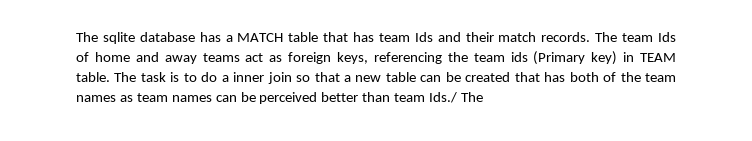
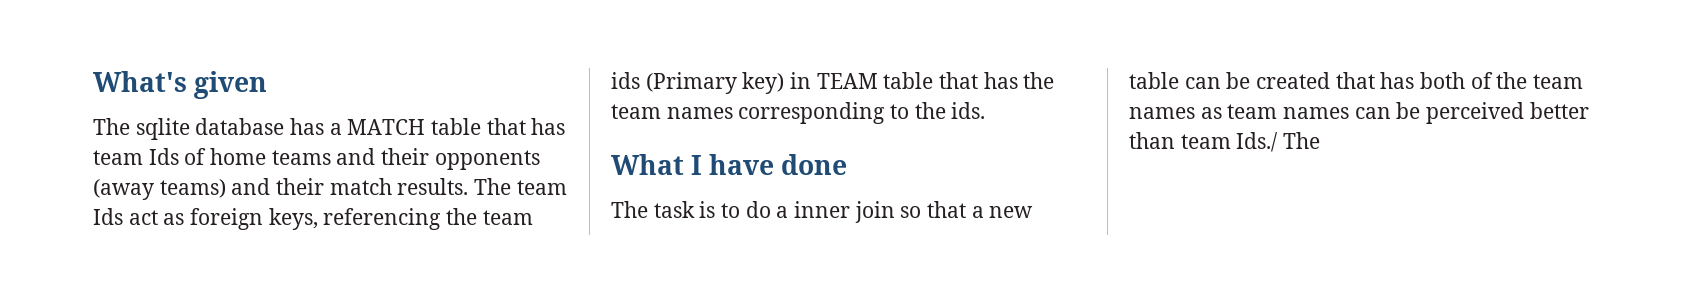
+ What's given
- The sqlite database has a MATCH table that has team Ids and their match records.
+ The sqlite database has a MATCH table that has team Ids of home teams and their opponents (away teams) and their match results.
- The team Ids of home and away teams act as foreign keys, referencing the team ids (Primary key) in TEAM table. The task is to do a inner join so that a new table can be created that has both of the team names as team names can be perceived better than team Ids./ The
+ The team Ids act as foreign keys, referencing the team ids (Primary key) in TEAM table that has the team names corresponding to the ids.
+ What I have done
+ The task is to do a inner join so that a new table can be created that has both of the team names as team names can be perceived better than team Ids./ The

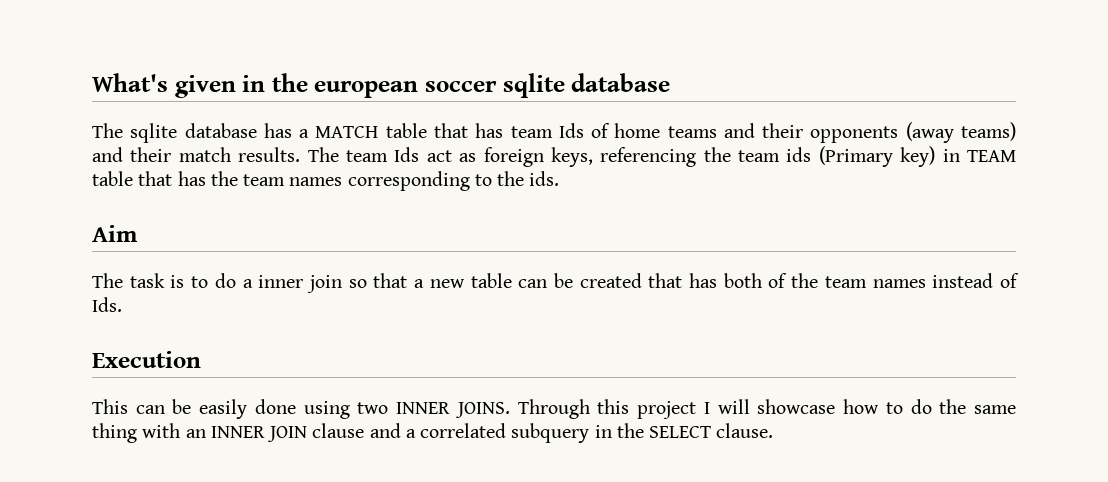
- What's given
+ What's given in the european soccer sqlite database
- What I have done
+ Aim
- The task is to do a inner join so that a new table can be created that has both of the team names as team names can be perceived better than team Ids./ The
+ The task is to do a inner join so that a new table can be created that has both of the team names instead of Ids.
+ Execution
+ This can be easily done using two INNER JOINS. Through this project I will showcase how to do the same thing with an INNER JOIN clause and a correlated subquery in the SELECT clause.

